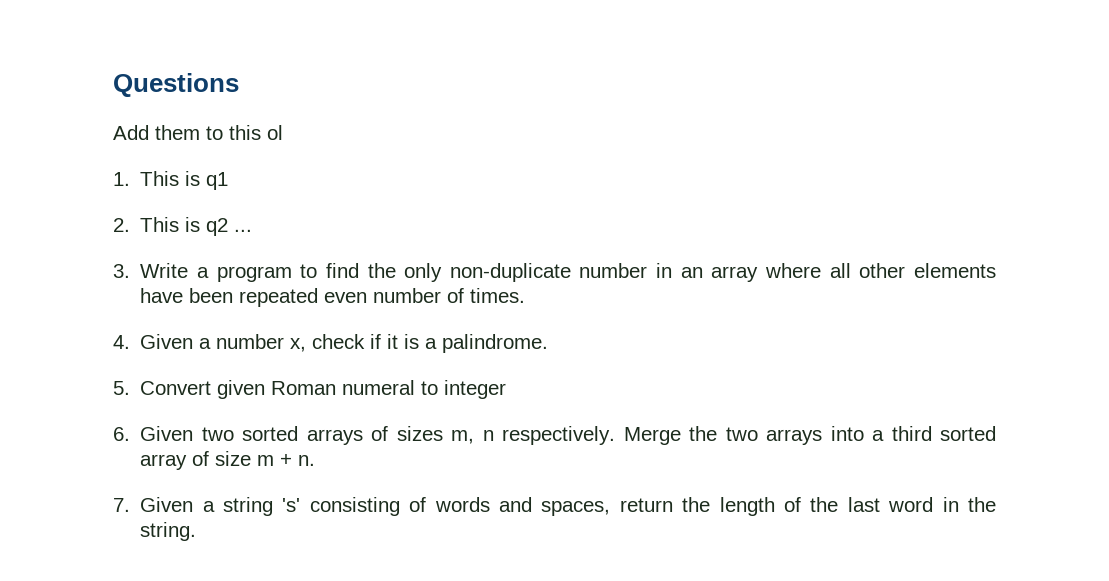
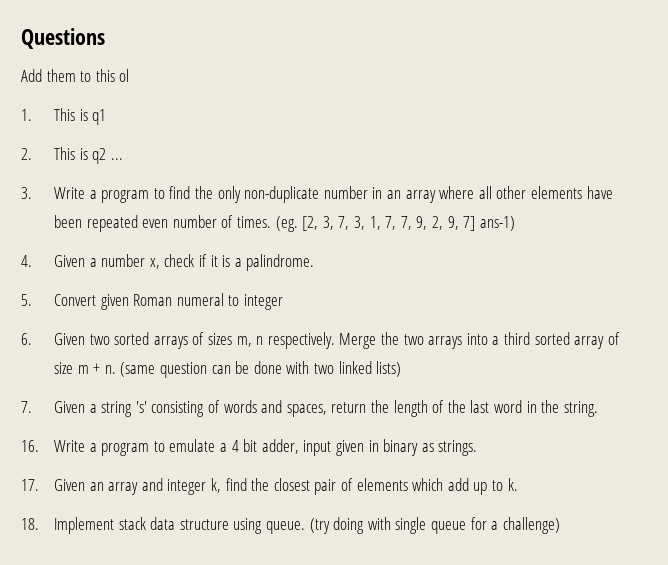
+ (eg. [2, 3, 7, 3, 1, 7, 7, 9, 2, 9, 7] ans-1)
+ (same question can be done with two linked lists)
+ 16. Write a program to emulate a 4 bit adder, input given in binary as strings.
+ 17. Given an array and integer k, find the closest pair of elements which add up to k.
+ 18. Implement stack data structure using queue. (try doing with single queue for a challenge)

